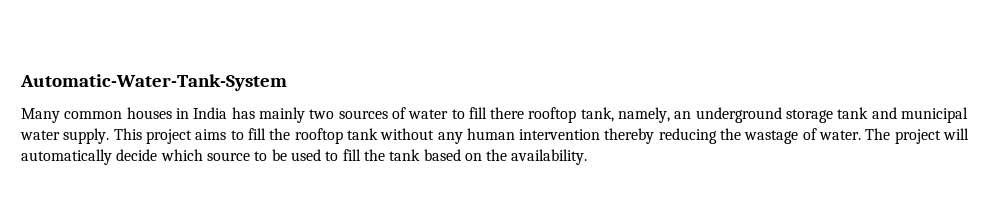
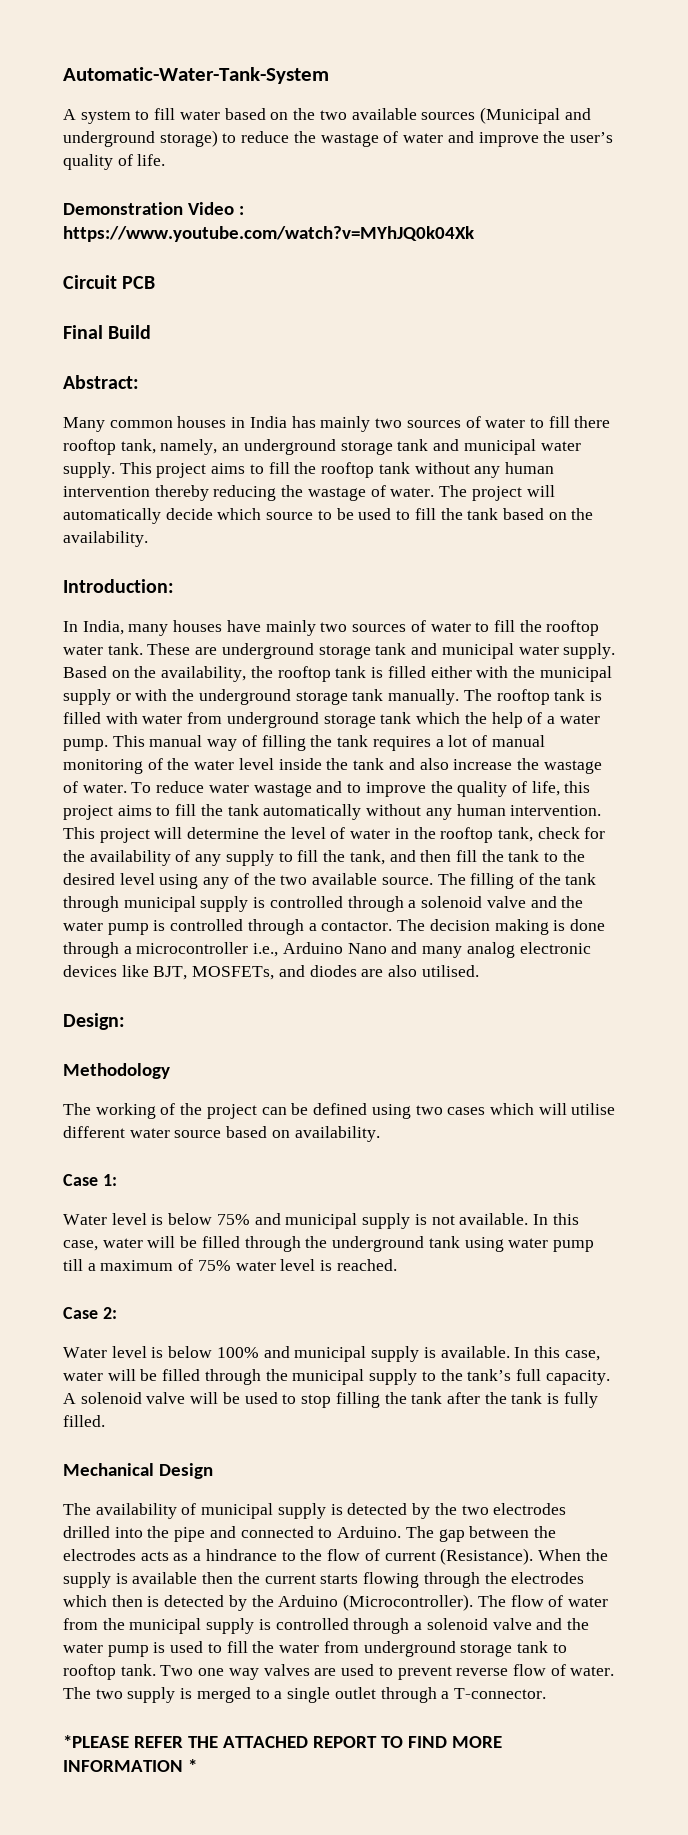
+ A system to fill water based on the two available sources (Municipal and underground storage) to reduce the wastage of water and improve the user’s quality of life.
+ Demonstration Video : https://www.youtube.com/watch?v=MYhJQ0k04Xk
+ Circuit PCB
+ Final Build
+ Abstract:
+ Introduction:
+ In India, many houses have mainly two sources of water to fill the rooftop water tank. These are underground storage tank and municipal water supply. Based on the availability, the rooftop tank is filled either with the municipal supply or with the underground storage tank manually. The rooftop tank is filled with water from underground storage tank which the help of a water pump. This manual way of filling the tank requires a lot of manual monitoring of the water level inside the tank and also increase the wastage of water. To reduce water wastage and to improve the quality of life, this project aims to fill the tank automatically without any human intervention. This project will determine the level of water in the rooftop tank, check for the availability of any supply to fill the tank, and then fill the tank to the desired level using any of the two available source. The filling of the tank through municipal supply is controlled through a solenoid valve and the water pump is controlled through a contactor. The decision making is done through a microcontroller i.e., Arduino Nano and many analog electronic devices like BJT, MOSFETs, and diodes are also utilised.
+ Design:
+ Methodology
+ The working of the project can be defined using two cases which will utilise different water source based on availability.
+ Case 1:
+ Water level is below 75% and municipal supply is not available. In this case, water will be filled through the underground tank using water pump till a maximum of 75% water level is reached.
+ Case 2:
+ Water level is below 100% and municipal supply is available. In this case, water will be filled through the municipal supply to the tank’s full capacity. A solenoid valve will be used to stop filling the tank after the tank is fully filled.
+ Mechanical Design
+ The availability of municipal supply is detected by the two electrodes drilled into the pipe and connected to Arduino. The gap between the electrodes acts as a hindrance to the flow of current (Resistance). When the supply is available then the current starts flowing through the electrodes which then is detected by the Arduino (Microcontroller). The flow of water from the municipal supply is controlled through a solenoid valve and the water pump is used to fill the water from underground storage tank to rooftop tank. Two one way valves are used to prevent reverse flow of water. The two supply is merged to a single outlet through a T-connector.
+ *PLEASE REFER THE ATTACHED REPORT TO FIND MORE INFORMATION *

